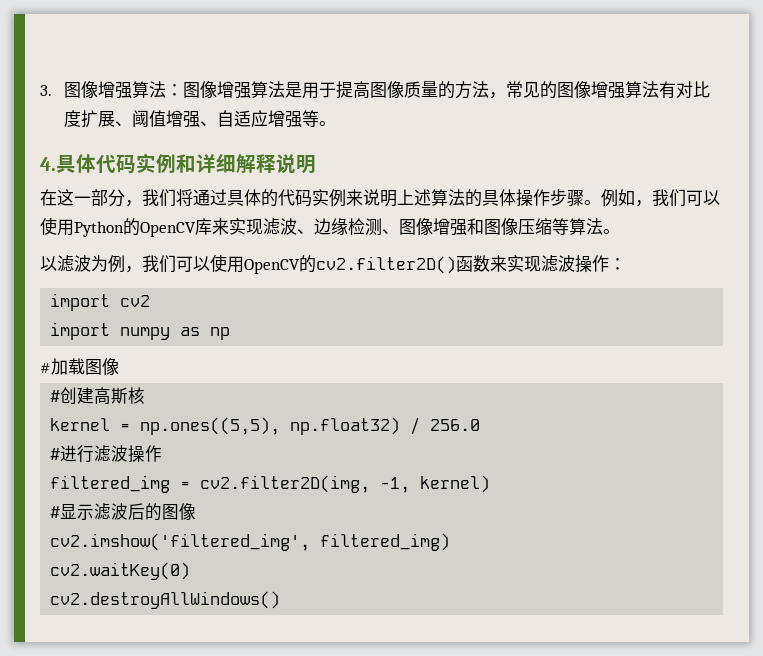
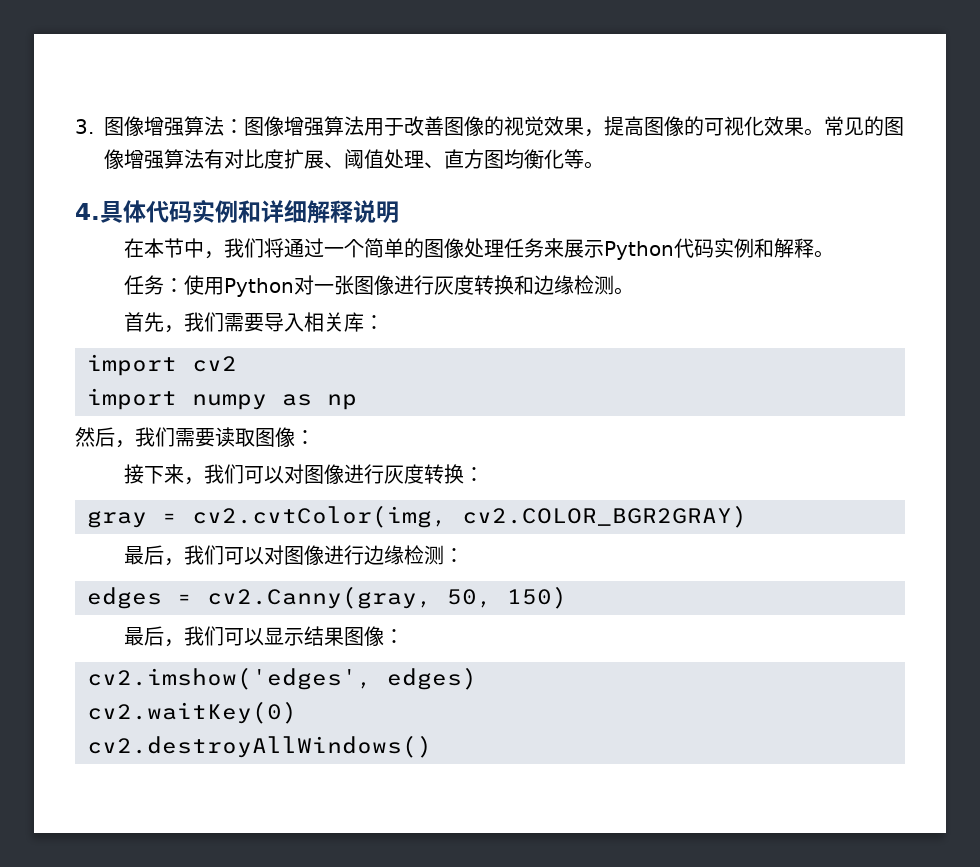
- 3.图像增强算法：图像增强算法是用于提高图像质量的方法，常见的图像增强算法有对比度扩展、阈值增强、自适应增强等。
+ 3.图像增强算法：图像增强算法用于改善图像的视觉效果，提高图像的可视化效果。常见的图像增强算法有对比度扩展、阈值处理、直方图均衡化等。
- 在这一部分，我们将通过具体的代码实例来说明上述算法的具体操作步骤。例如，我们可以使用Python的OpenCV库来实现滤波、边缘检测、图像增强和图像压缩等算法。
- 以滤波为例，我们可以使用OpenCV的cv2.filter2D()函数来实现滤波操作：
+ 在本节中，我们将通过一个简单的图像处理任务来展示Python代码实例和解释。
+ 任务：使用Python对一张图像进行灰度转换和边缘检测。
+ 首先，我们需要导入相关库：
- #加载图像
- #创建高斯核
- kernel = np.ones((5,5), np.float32) / 256.0
- #进行滤波操作
- filtered_img = cv2.filter2D(img, -1, kernel)
- #显示滤波后的图像
- cv2.imshow('filtered_img', filtered_img)
+ 然后，我们需要读取图像：
+ 接下来，我们可以对图像进行灰度转换：
+ gray = cv2.cvtColor(img, cv2.COLOR_BGR2GRAY)
+ 最后，我们可以对图像进行边缘检测：
+ edges = cv2.Canny(gray, 50, 150)
+ 最后，我们可以显示结果图像：
+ cv2.imshow('edges', edges)

